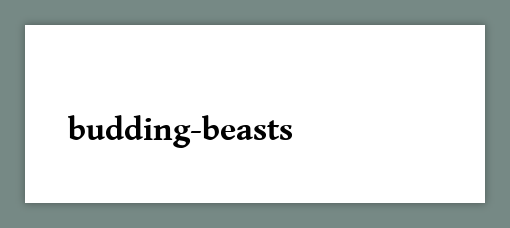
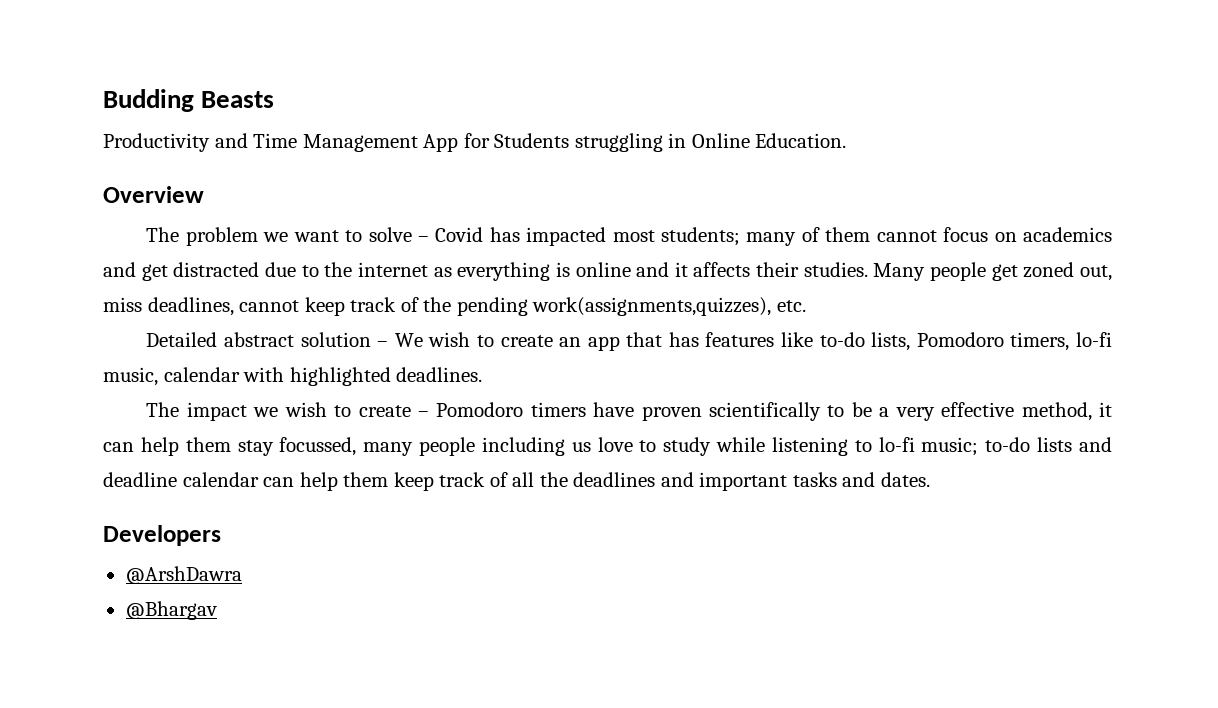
- budding-beasts
+ Budding Beasts
+ Productivity and Time Management App for Students struggling in Online Education.
+ Overview
+ The problem we want to solve – Covid has impacted most students; many of them cannot focus on academics and get distracted due to the internet as everything is online and it affects their studies. Many people get zoned out, miss deadlines, cannot keep track of the pending work(assignments,quizzes), etc.
+ Detailed abstract solution – We wish to create an app that has features like to-do lists, Pomodoro timers, lo-fi music, calendar with highlighted deadlines.
+ The impact we wish to create – Pomodoro timers have proven scientifically to be a very effective method, it can help them stay focussed, many people including us love to study while listening to lo-fi music; to-do lists and deadline calendar can help them keep track of all the deadlines and important tasks and dates.
+ Developers
+ @ArshDawra
+ @Bhargav

